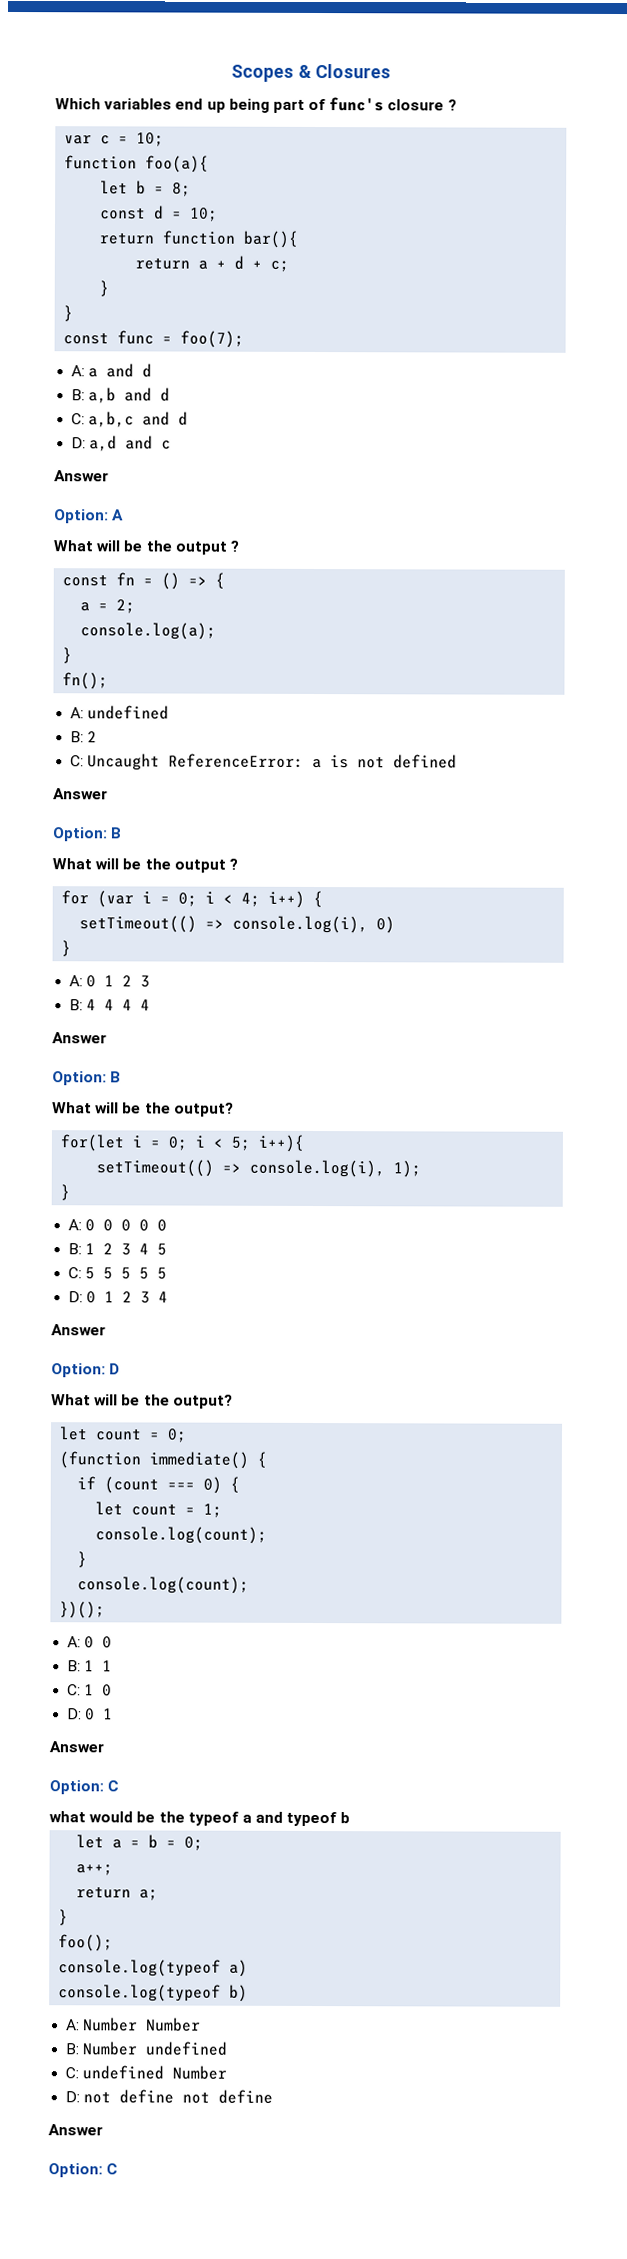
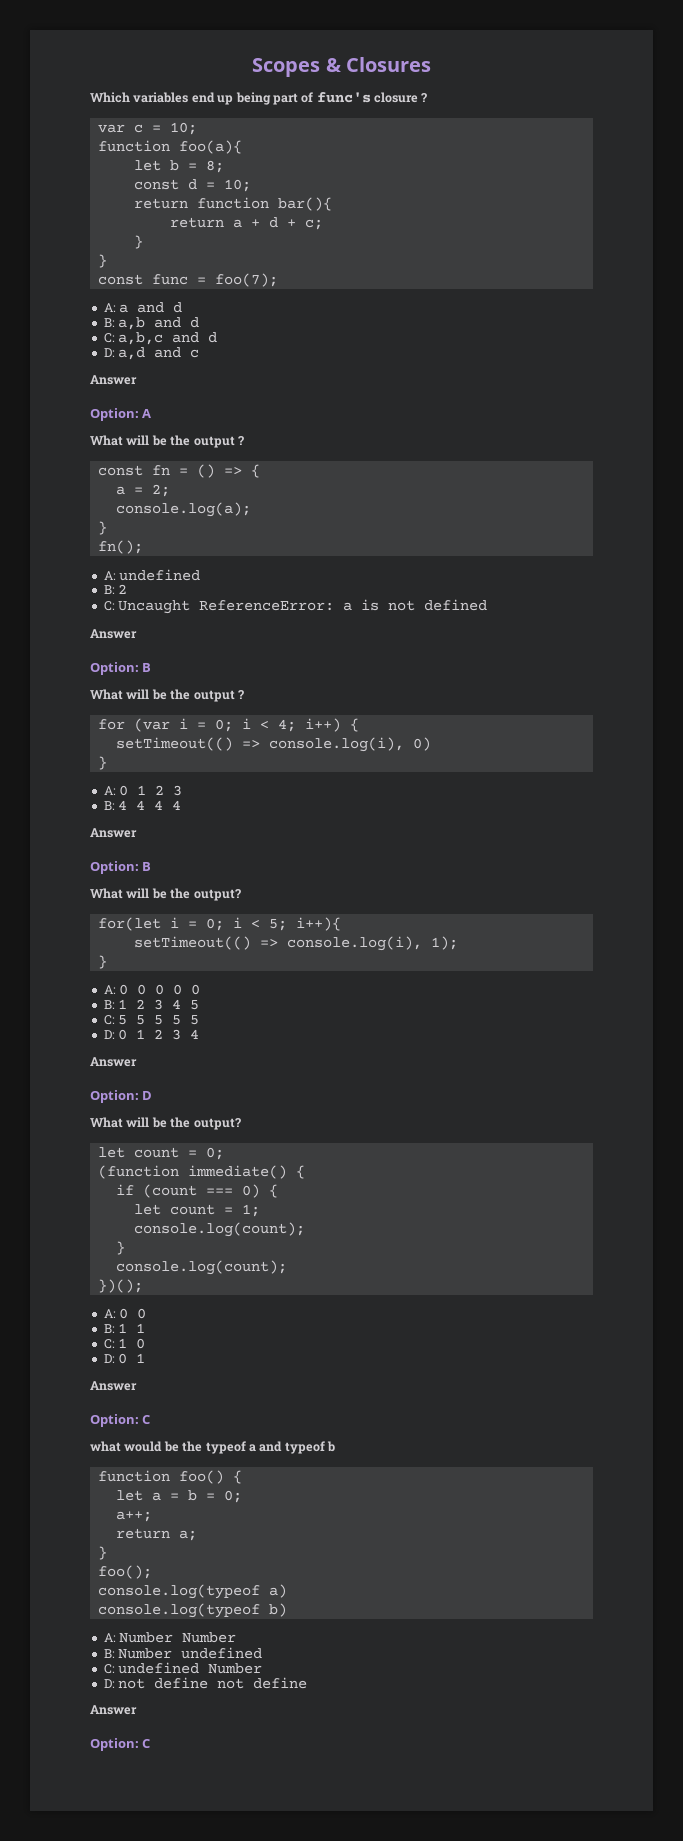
+ function foo() {

